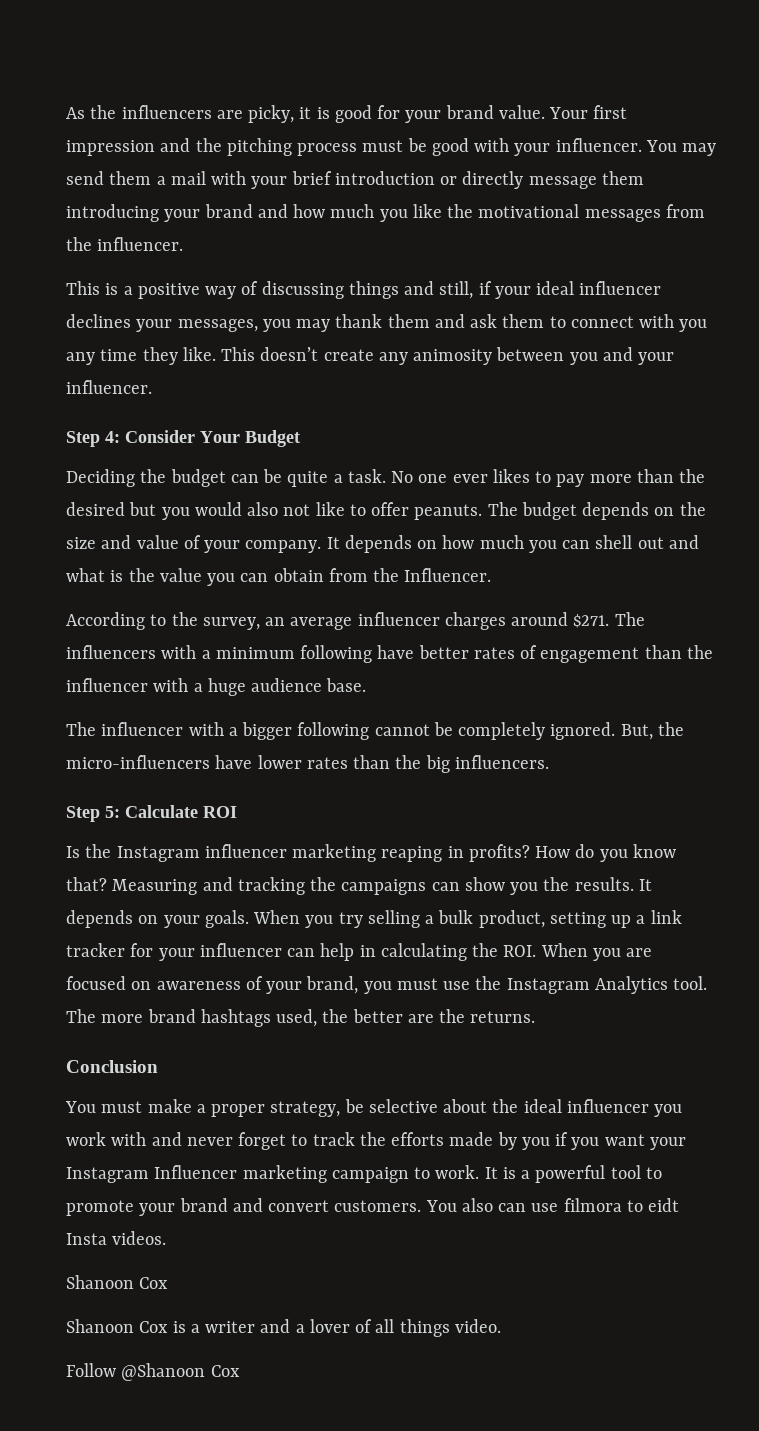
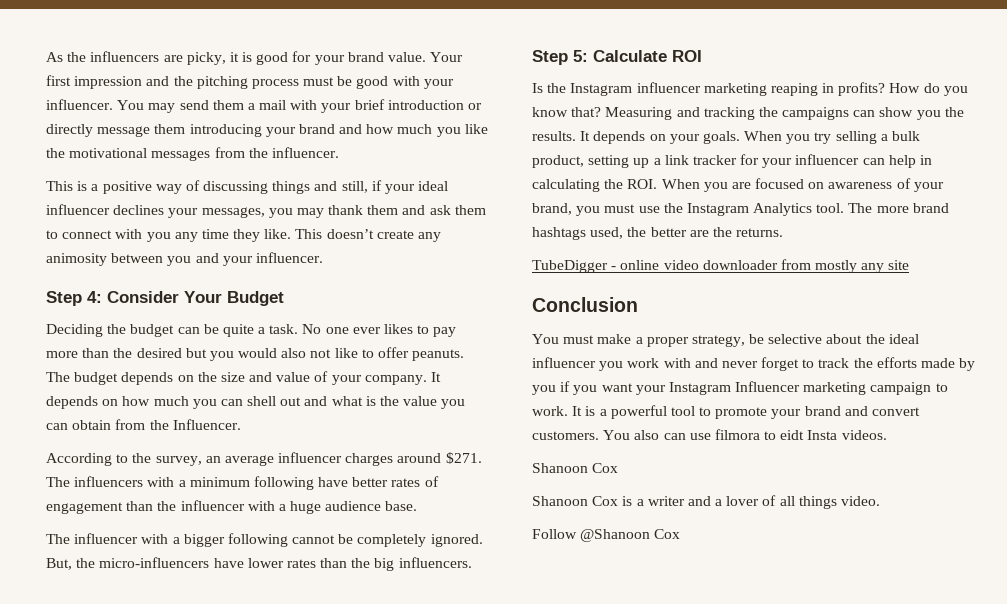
+ TubeDigger - online video downloader from mostly any site

